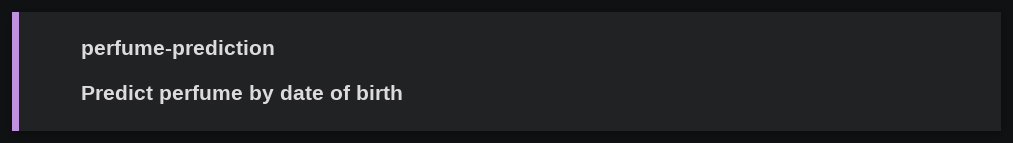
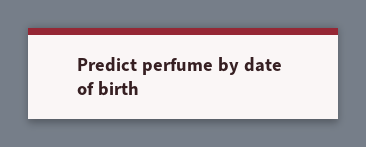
- perfume-prediction

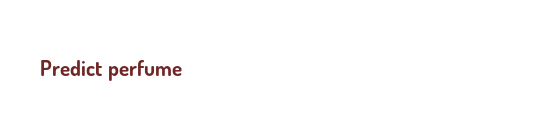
- Predict perfume by date of birth
+ Predict perfume

